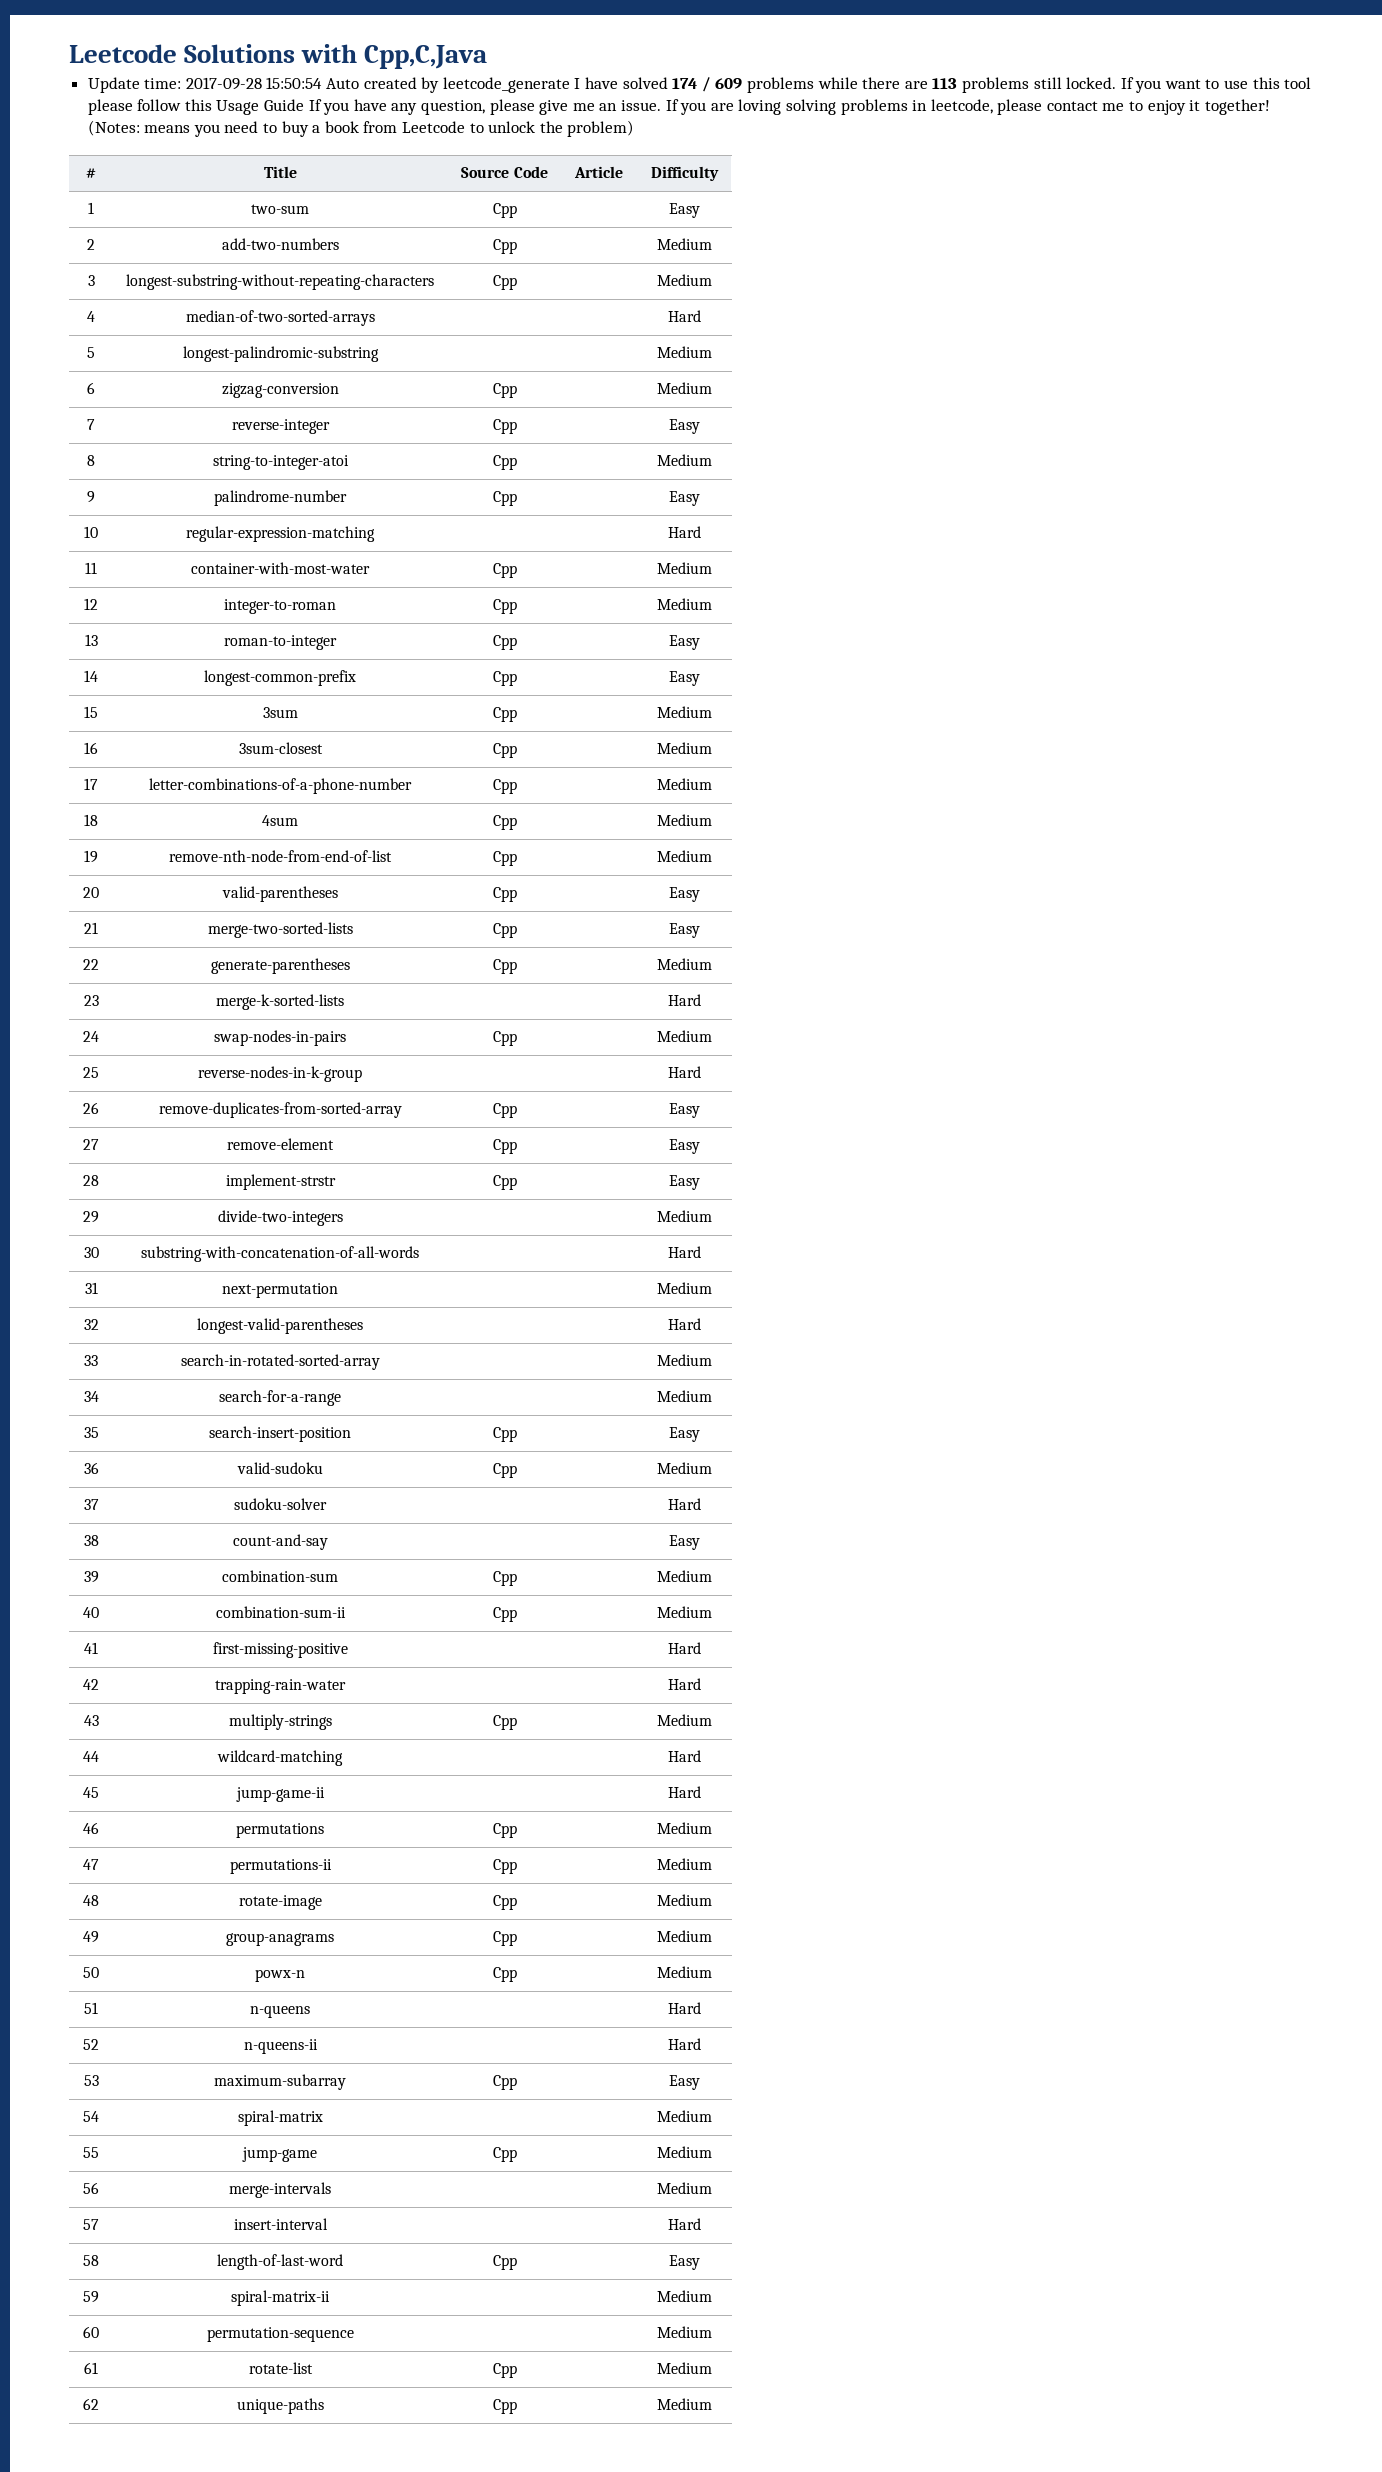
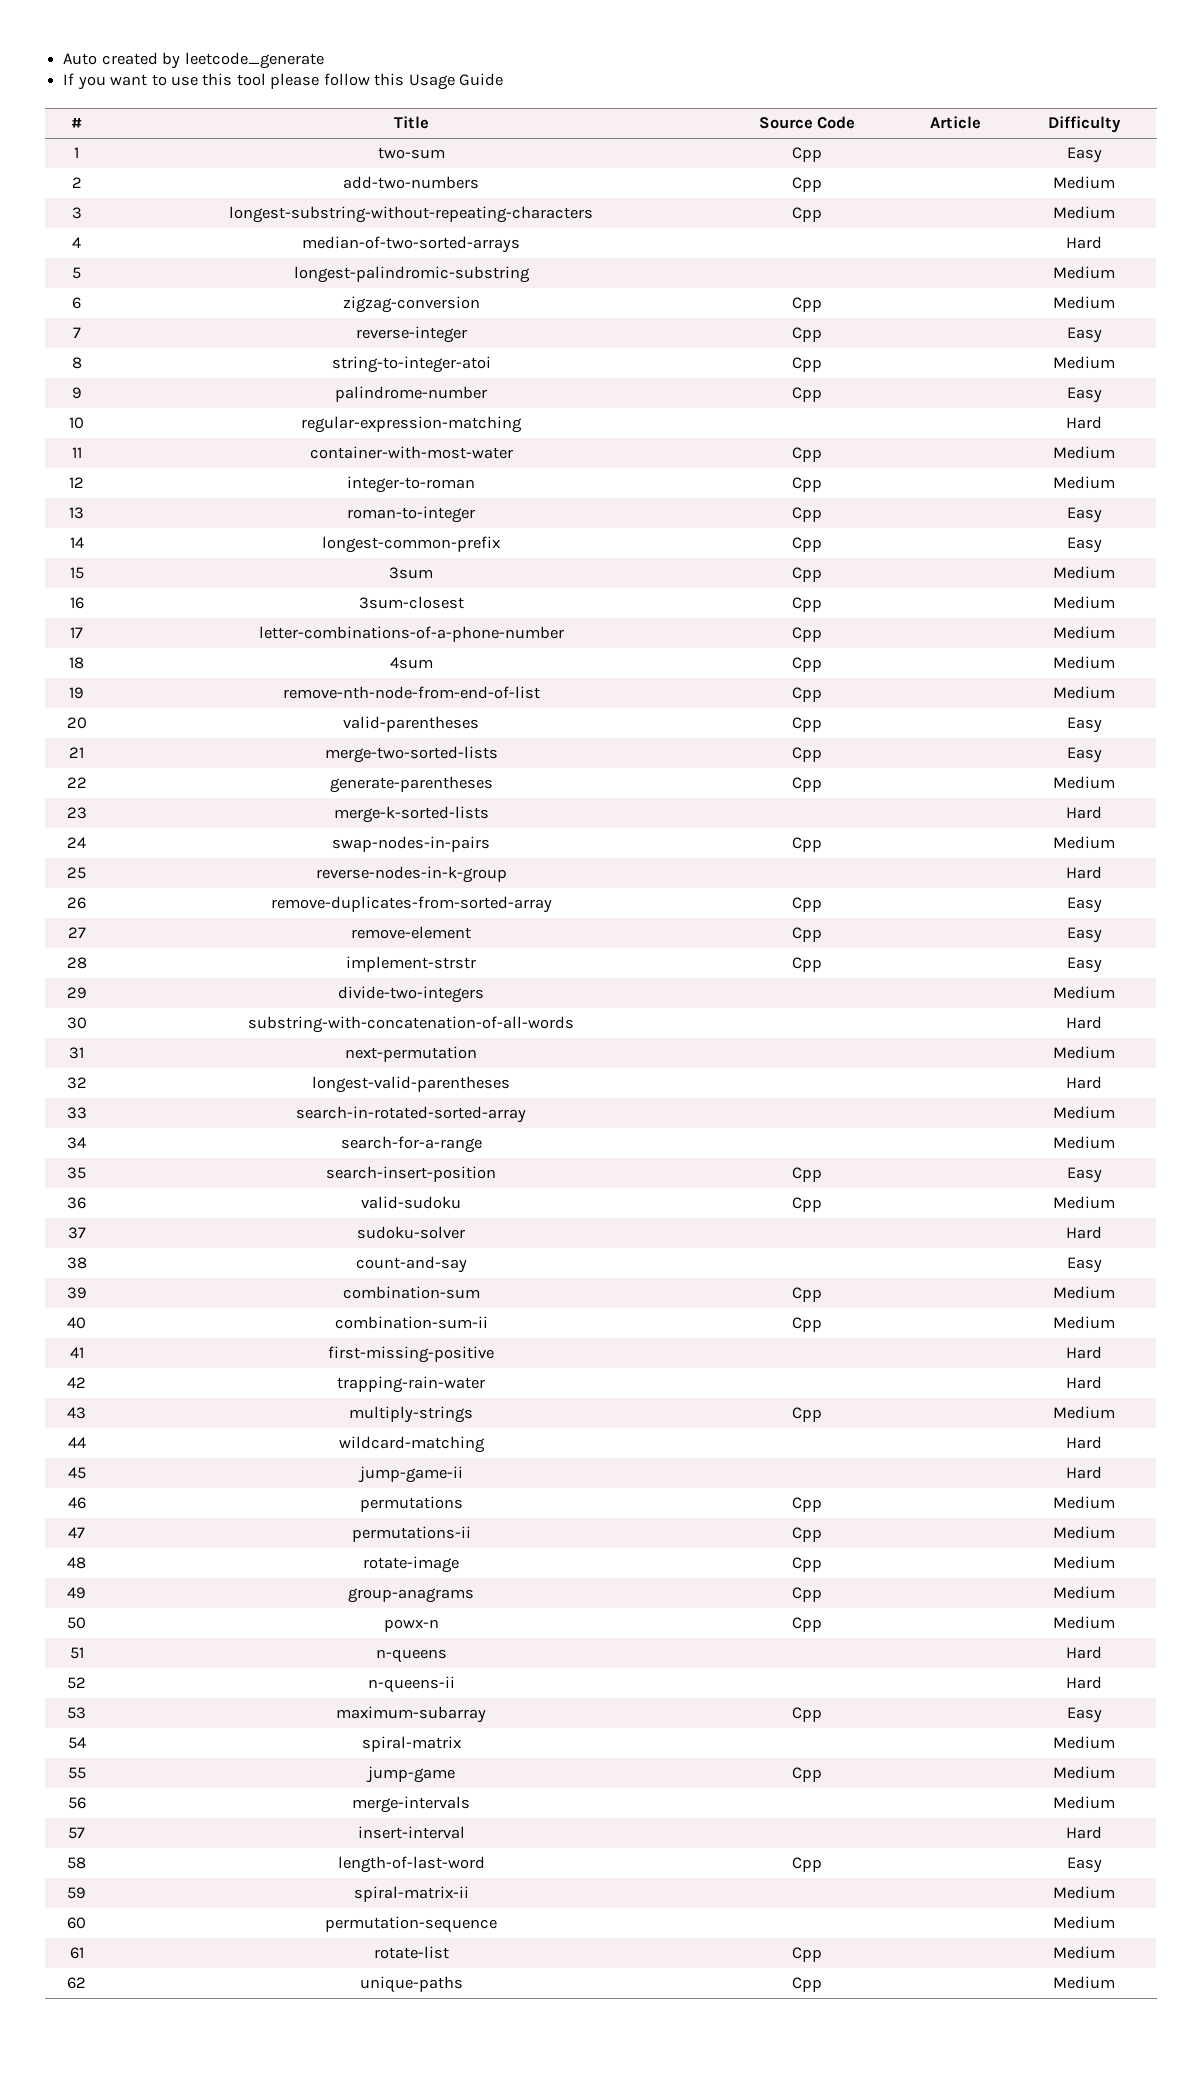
- Leetcode Solutions with Cpp,C,Java
- Update time: 2017-09-28 15:50:54 Auto created by leetcode_generate I have solved 174 / 609 problems while there are 113 problems still locked. If you want to use this tool please follow this Usage Guide If you have any question, please give me an issue. If you are loving solving problems in leetcode, please contact me to enjoy it together! (Notes: means you need to buy a book from Leetcode to unlock the problem)
+ Auto created by leetcode_generate
+ If you want to use this tool please follow this Usage Guide

